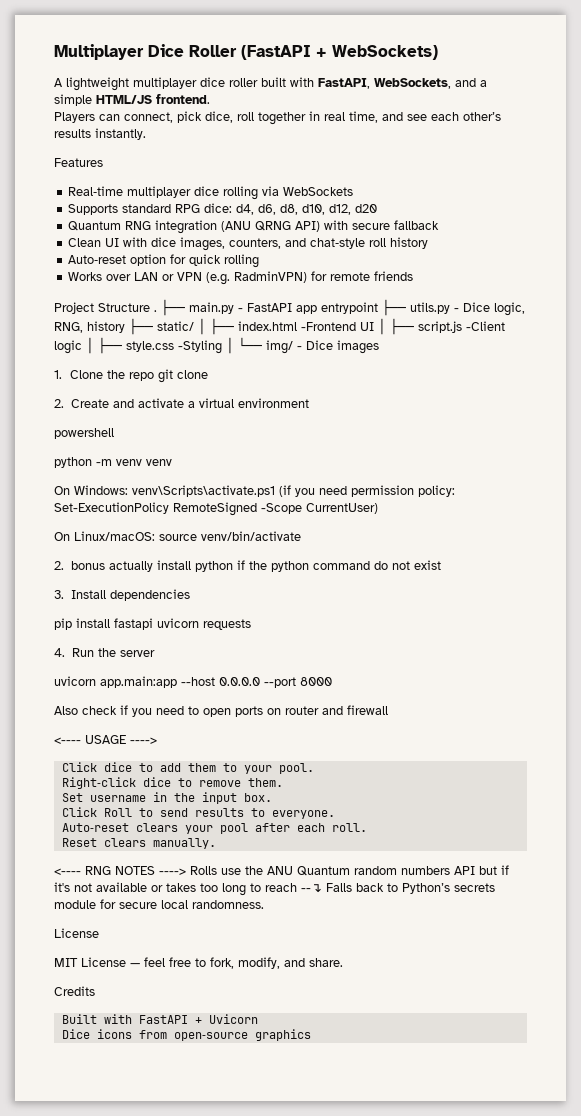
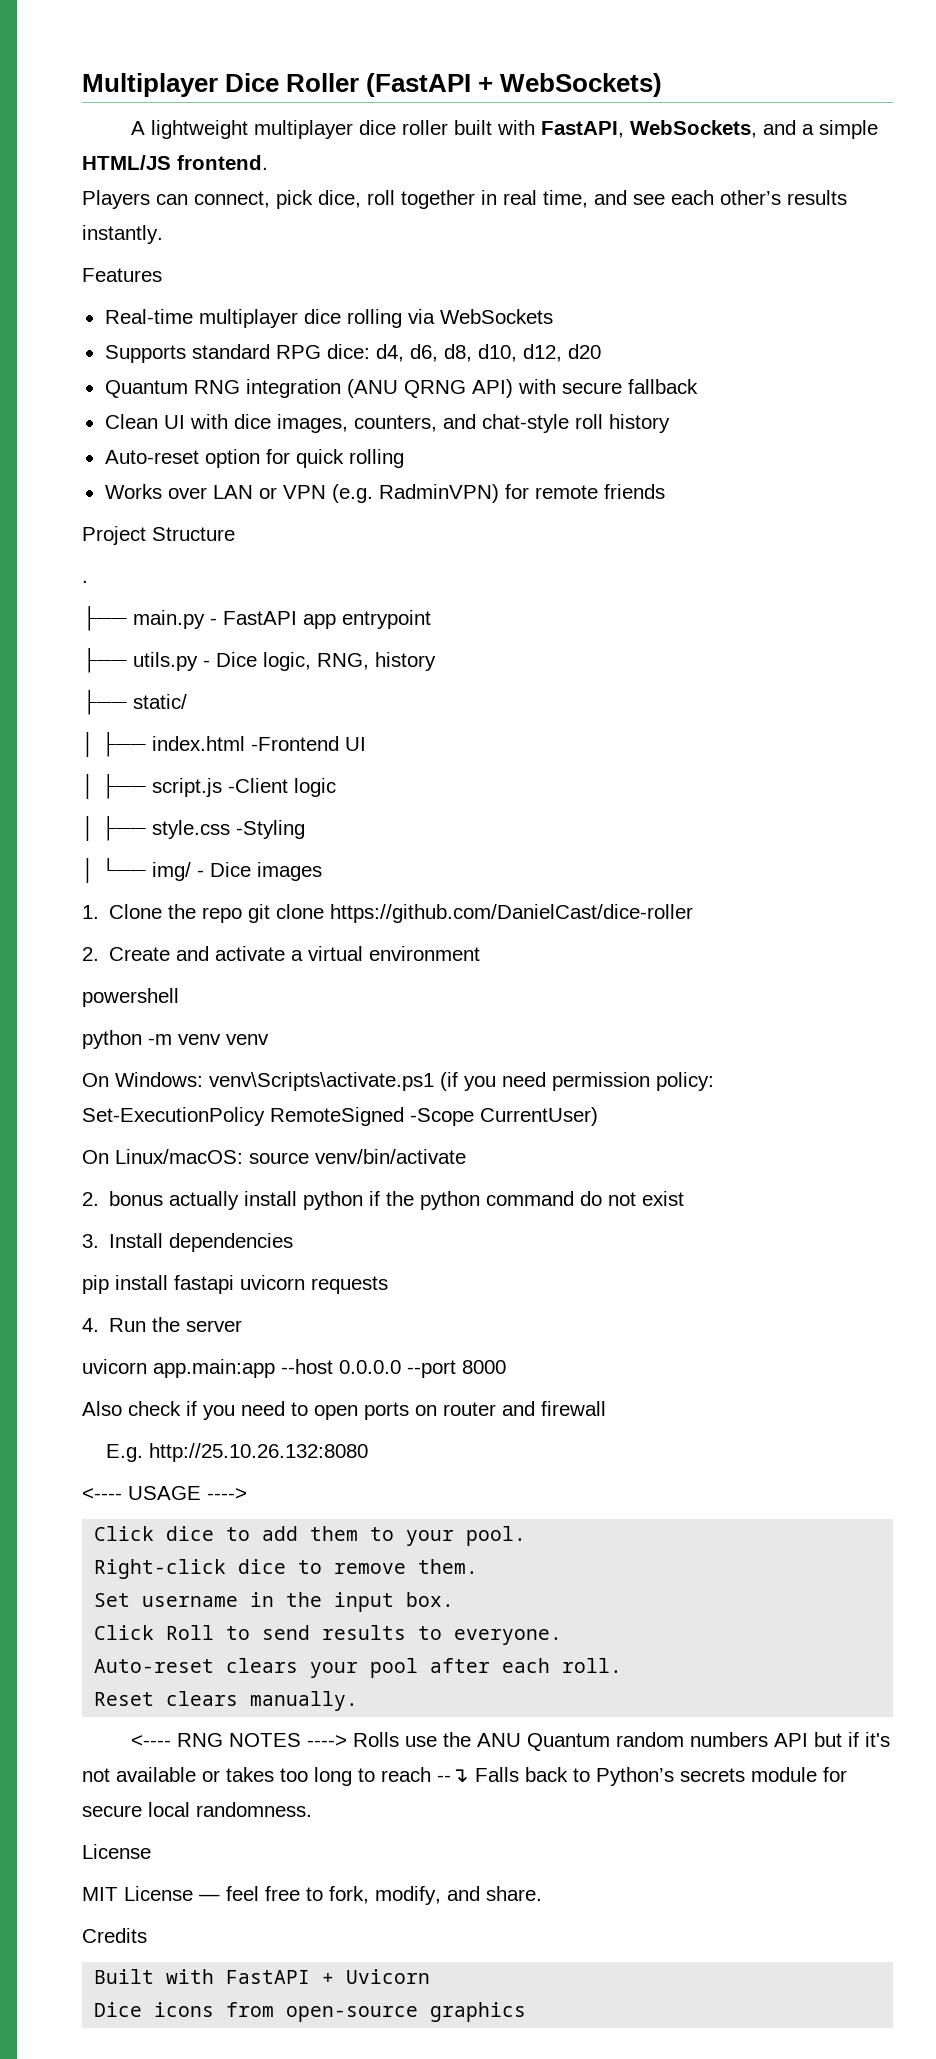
- Project Structure . ├── main.py - FastAPI app entrypoint ├── utils.py - Dice logic, RNG, history ├── static/ │ ├── index.html -Frontend UI │ ├── script.js -Client logic │ ├── style.css -Styling │ └── img/ - Dice images
+ Project Structure
+ .
+ ├── main.py - FastAPI app entrypoint
+ ├── utils.py - Dice logic, RNG, history
+ ├── static/
+ │ ├── index.html -Frontend UI
+ │ ├── script.js -Client logic
+ │ ├── style.css -Styling
+ │ └── img/ - Dice images
- 1. Clone the repo git clone
+ 1. Clone the repo git clone https://github.com/DanielCast/dice-roller
+ E.g. http://25.10.26.132:8080

